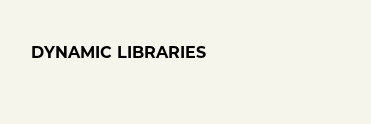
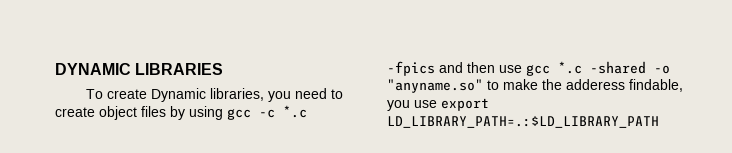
+ To create Dynamic libraries, you need to create object files by using gcc -c *.c -fpics and then use gcc *.c -shared -o "anyname.so" to make the adderess findable, you use export LD_LIBRARY_PATH=.:$LD_LIBRARY_PATH

